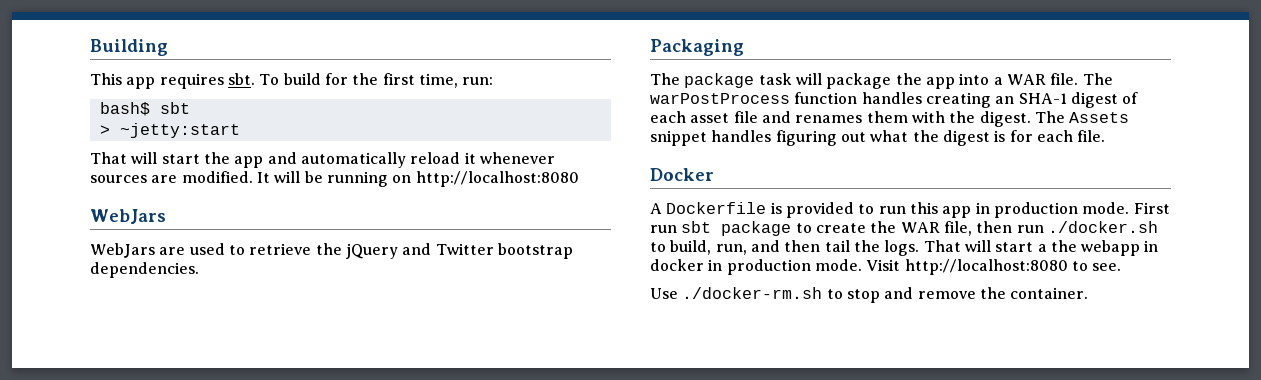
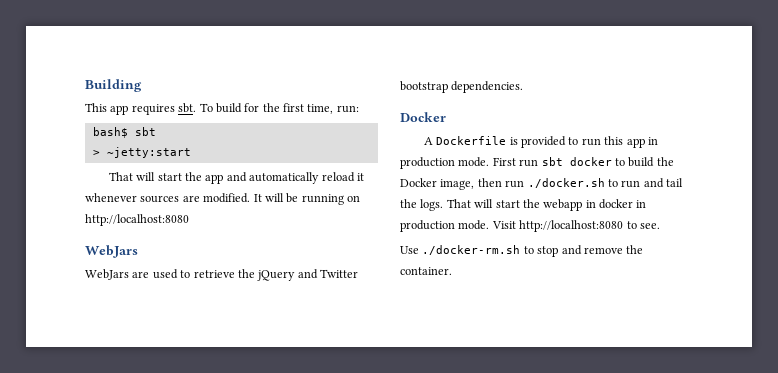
- Packaging
- The package task will package the app into a WAR file. The warPostProcess function handles creating an SHA-1 digest of each asset file and renames them with the digest. The Assets snippet handles figuring out what the digest is for each file.
- First run sbt package to create the WAR file, then run ./docker.sh to build, run, and then tail the logs.
+ First run sbt docker to build the Docker image, then run ./docker.sh to run and tail the logs.
- That will start a the webapp in docker in production mode.
+ That will start the webapp in docker in production mode.

